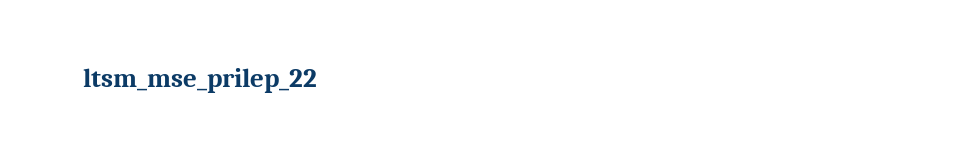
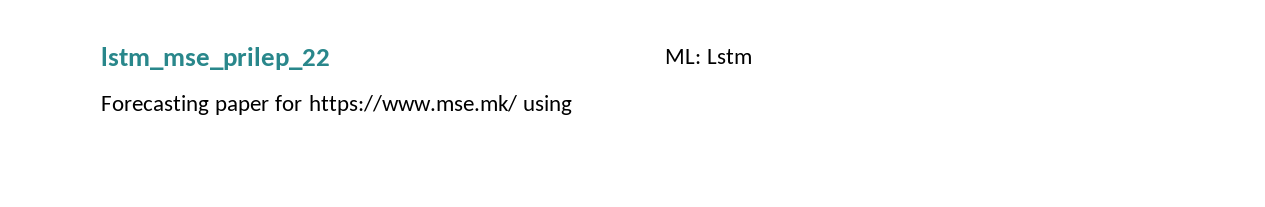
- ltsm_mse_prilep_22
+ lstm_mse_prilep_22
+ Forecasting paper for https://www.mse.mk/ using ML: Lstm

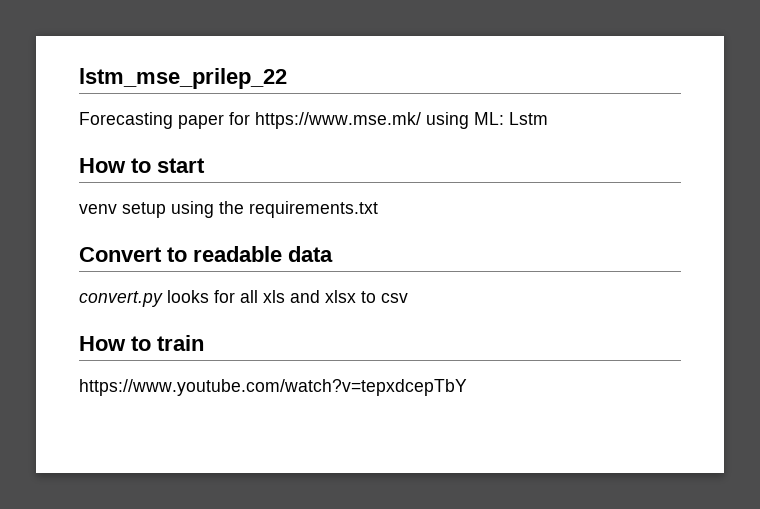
+ How to start
+ venv setup using the requirements.txt
+ Convert to readable data
+ convert.py looks for all xls and xlsx to csv
+ How to train
+ https://www.youtube.com/watch?v=tepxdcepTbY

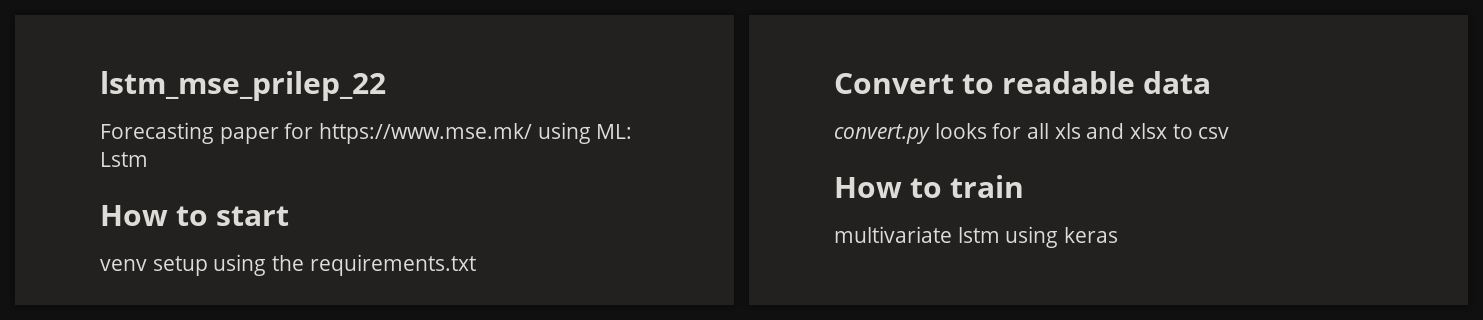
- https://www.youtube.com/watch?v=tepxdcepTbY
+ multivariate lstm using keras

